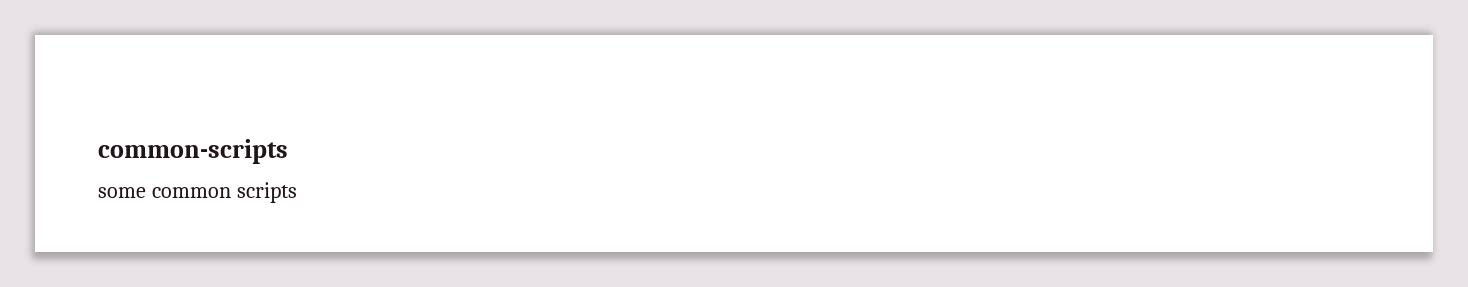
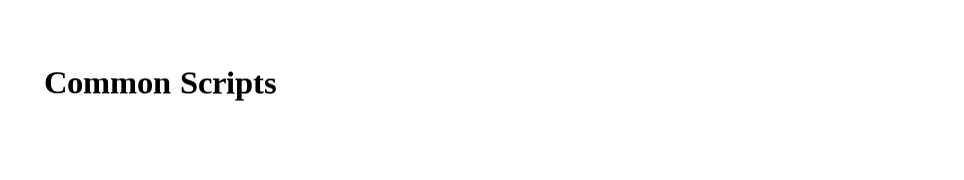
- common-scripts
- some common scripts
+ Common Scripts

